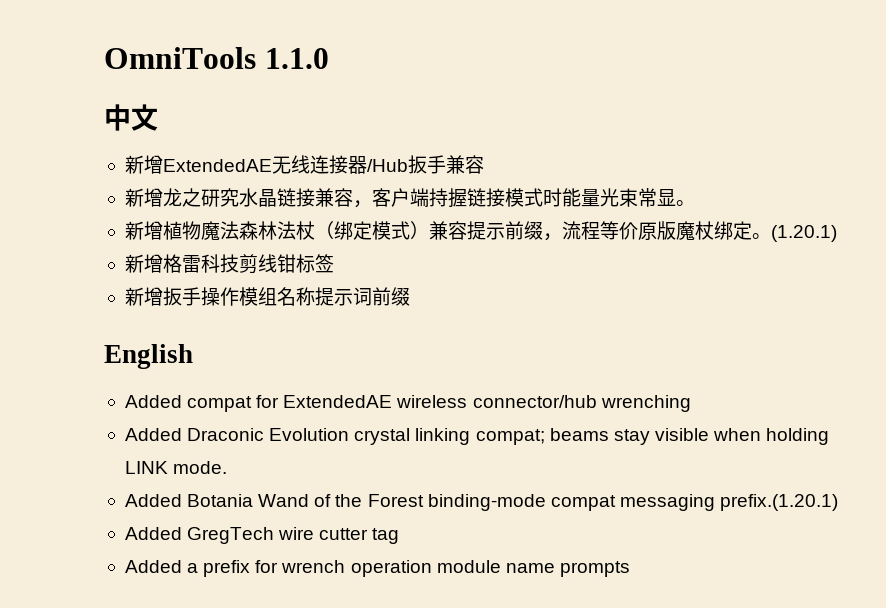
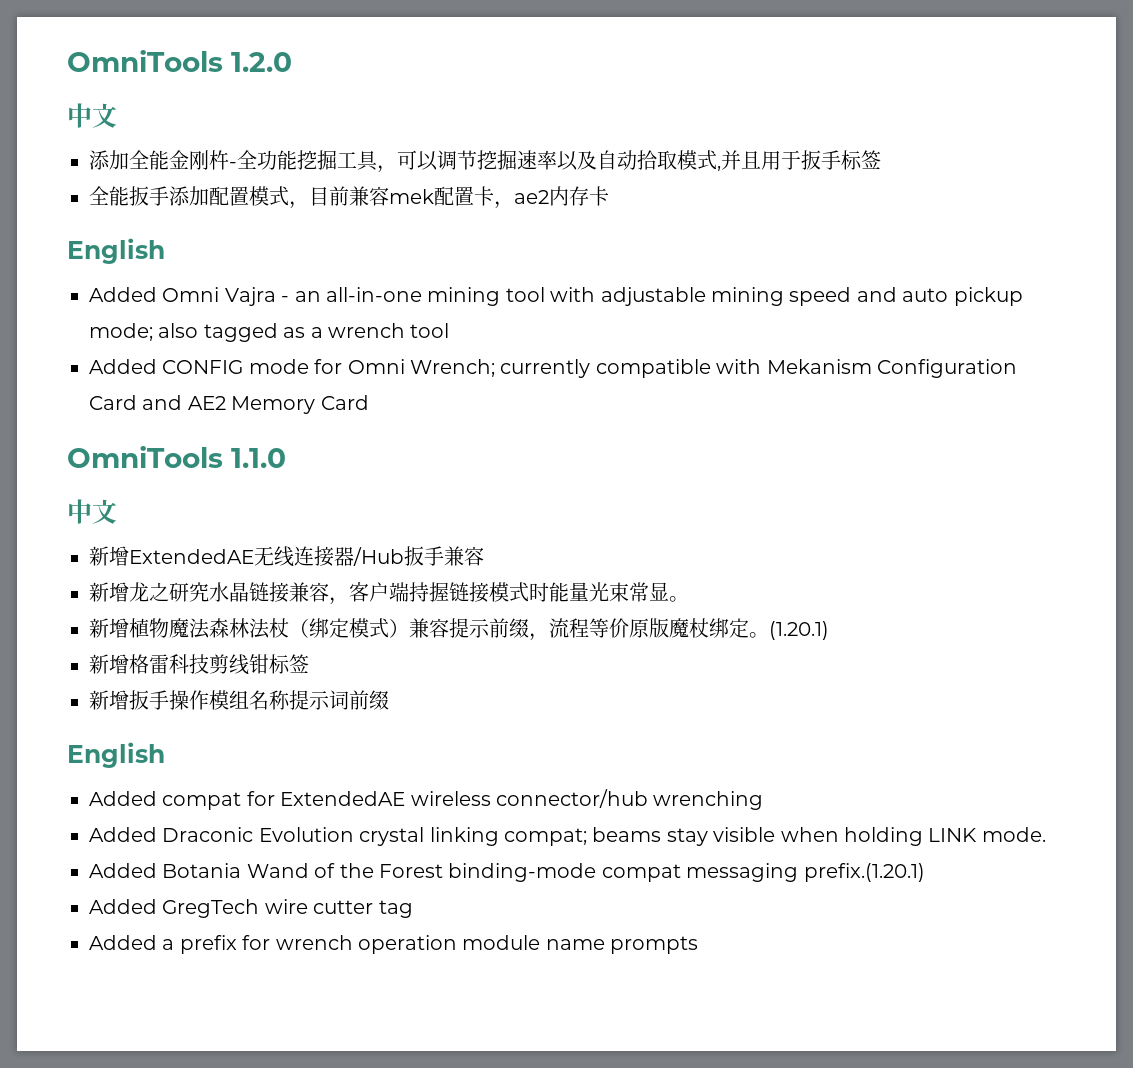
+ OmniTools 1.2.0
+ 中文
+ 添加全能金刚杵-全功能挖掘工具，可以调节挖掘速率以及自动拾取模式,并且用于扳手标签
+ 全能扳手添加配置模式，目前兼容mek配置卡，ae2内存卡
+ English
+ Added Omni Vajra - an all-in-one mining tool with adjustable mining speed and auto pickup mode; also tagged as a wrench tool
+ Added CONFIG mode for Omni Wrench; currently compatible with Mekanism Configuration Card and AE2 Memory Card

